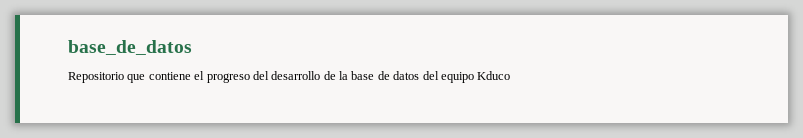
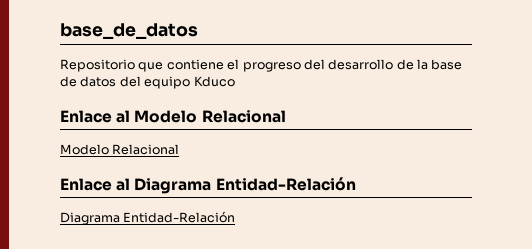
+ Enlace al Modelo Relacional
+ Modelo Relacional
+ Enlace al Diagrama Entidad-Relación
+ Diagrama Entidad-Relación

